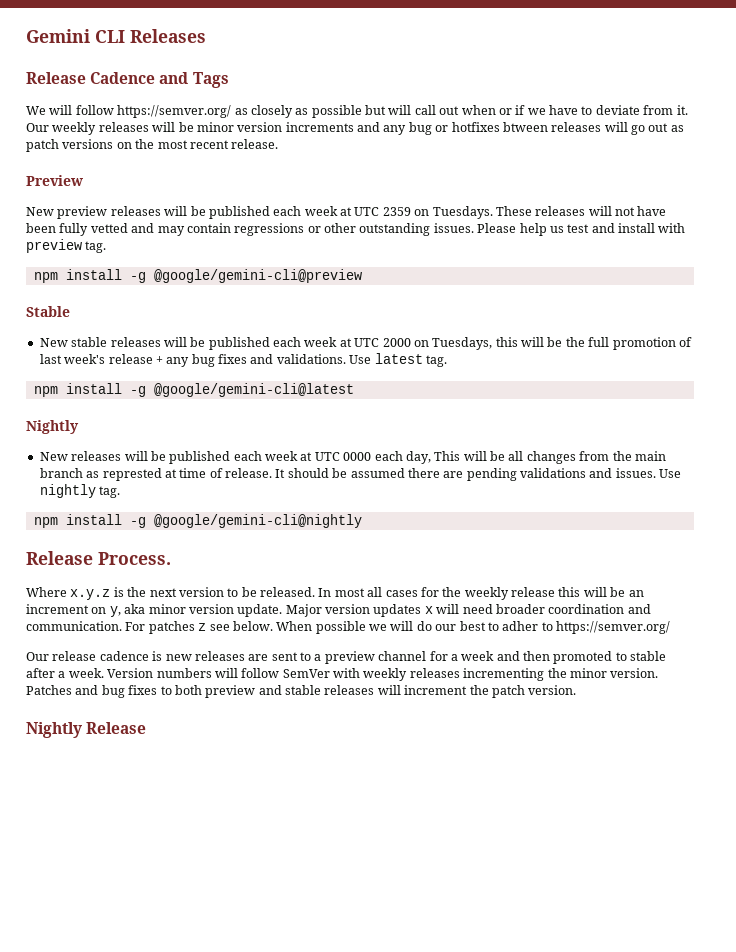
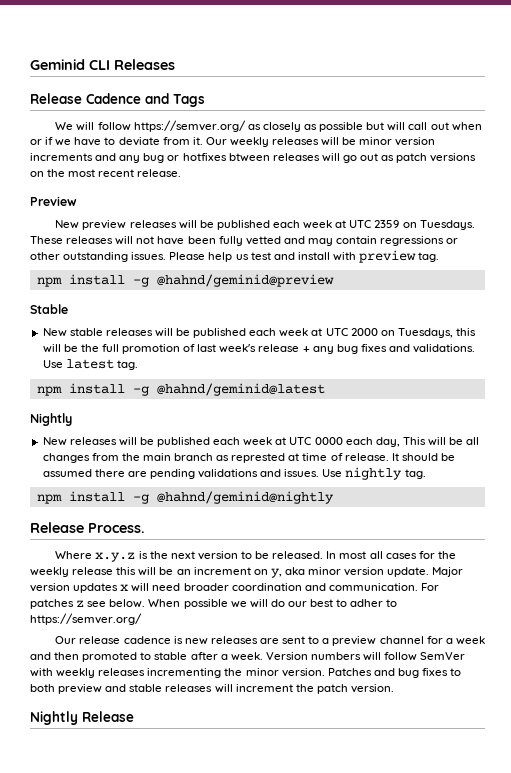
- Gemini CLI Releases
+ Geminid CLI Releases
- npm install -g @google/gemini-cli@preview
+ npm install -g @hahnd/geminid@preview
- npm install -g @google/gemini-cli@latest
+ npm install -g @hahnd/geminid@latest
- npm install -g @google/gemini-cli@nightly
+ npm install -g @hahnd/geminid@nightly

